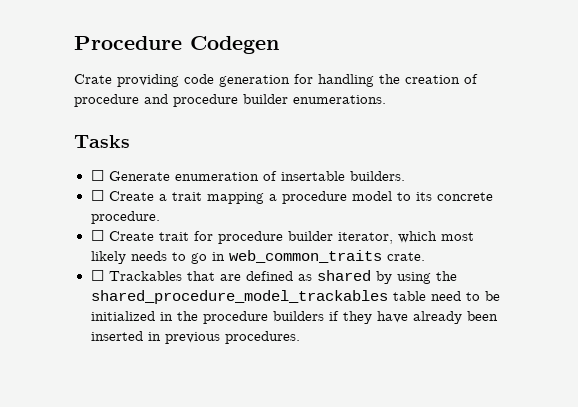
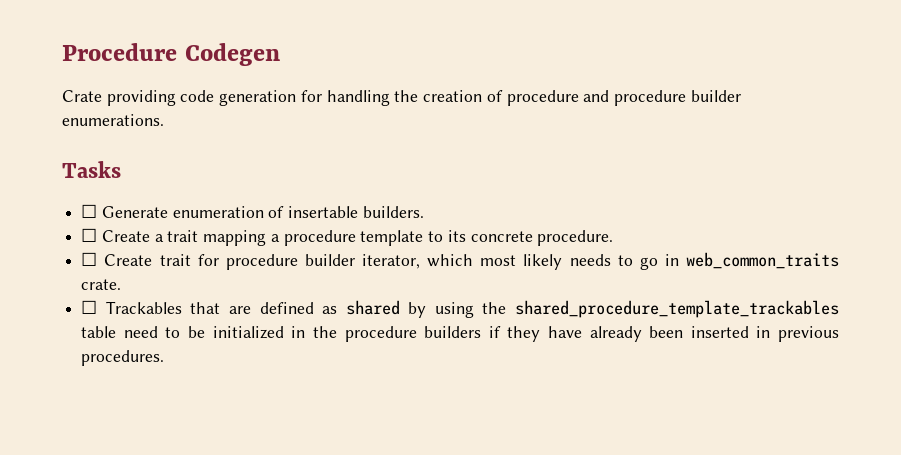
- ☐ Create a trait mapping a procedure model to its concrete procedure.
+ ☐ Create a trait mapping a procedure template to its concrete procedure.
- ☐ Trackables that are defined as shared by using the shared_procedure_model_trackables table need to be initialized in the procedure builders if they have already been inserted in previous procedures.
+ ☐ Trackables that are defined as shared by using the shared_procedure_template_trackables table need to be initialized in the procedure builders if they have already been inserted in previous procedures.

